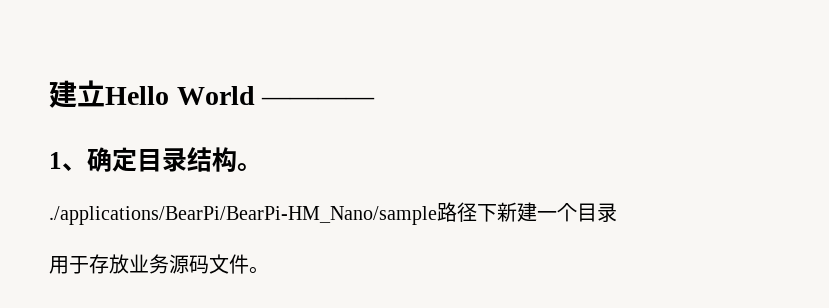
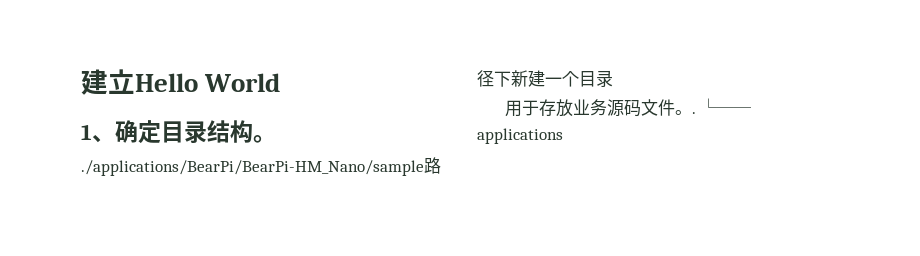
- 建立Hello World ————
+ 建立Hello World
- 用于存放业务源码文件。
+ 用于存放业务源码文件。. └── applications

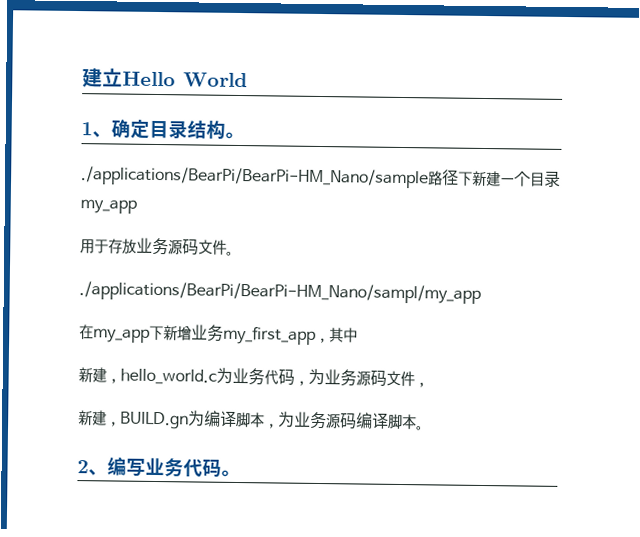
- ./applications/BearPi/BearPi-HM_Nano/sample路径下新建一个目录
+ ./applications/BearPi/BearPi-HM_Nano/sample路径下新建一个目录my_app
- 用于存放业务源码文件。. └── applications
+ 用于存放业务源码文件。
+ ./applications/BearPi/BearPi-HM_Nano/sampl/my_app
+ 在my_app下新增业务my_first_app，其中
+ 新建，hello_world.c为业务代码，为业务源码文件，
+ 新建，BUILD.gn为编译脚本，为业务源码编译脚本。
+ 2、编写业务代码。

